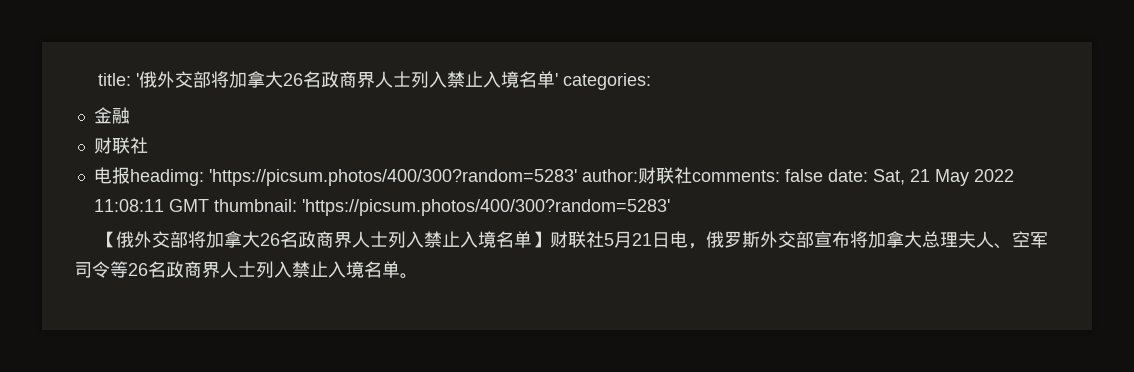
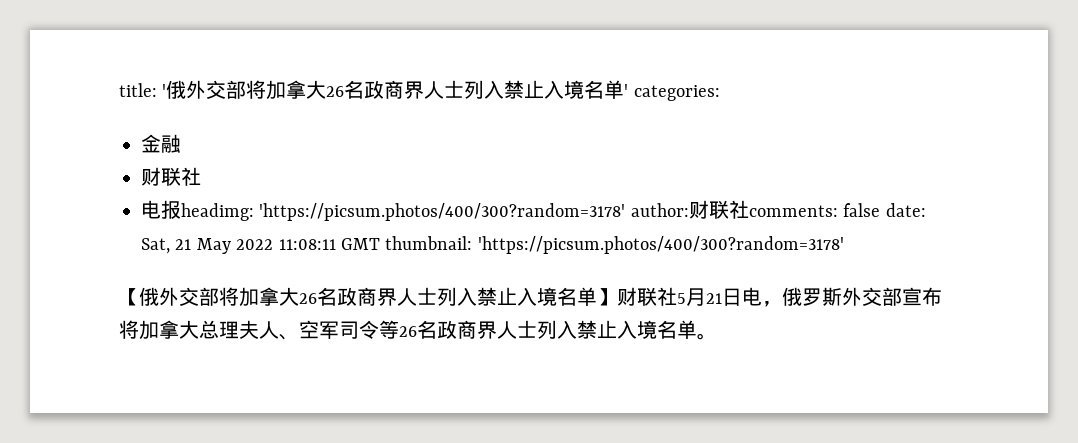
- 电报headimg: 'https://picsum.photos/400/300?random=5283' author:财联社comments: false date: Sat, 21 May 2022 11:08:11 GMT thumbnail: 'https://picsum.photos/400/300?random=5283'
+ 电报headimg: 'https://picsum.photos/400/300?random=3178' author:财联社comments: false date: Sat, 21 May 2022 11:08:11 GMT thumbnail: 'https://picsum.photos/400/300?random=3178'

